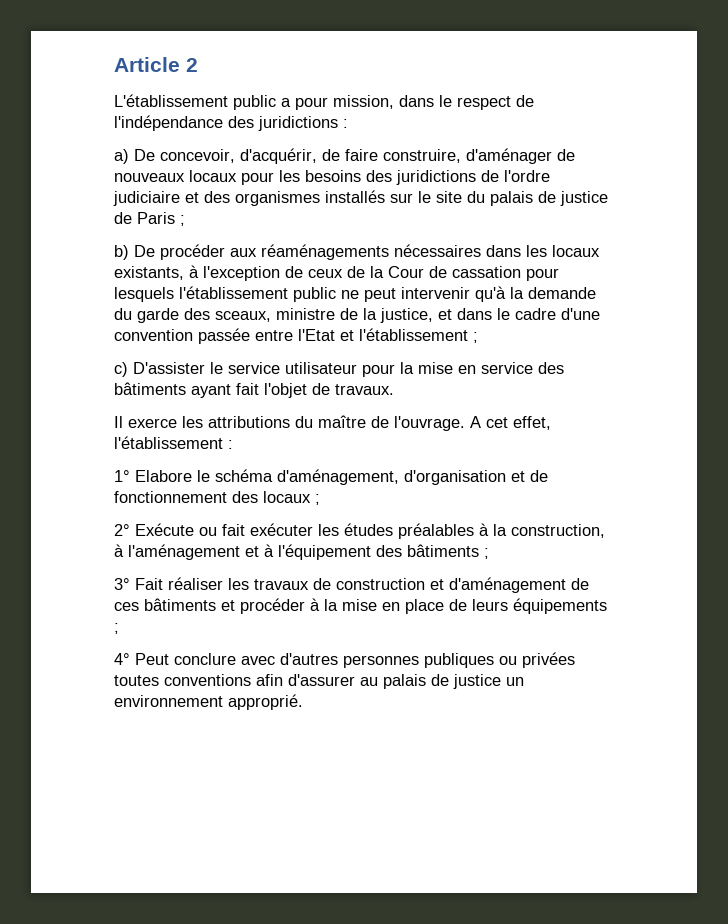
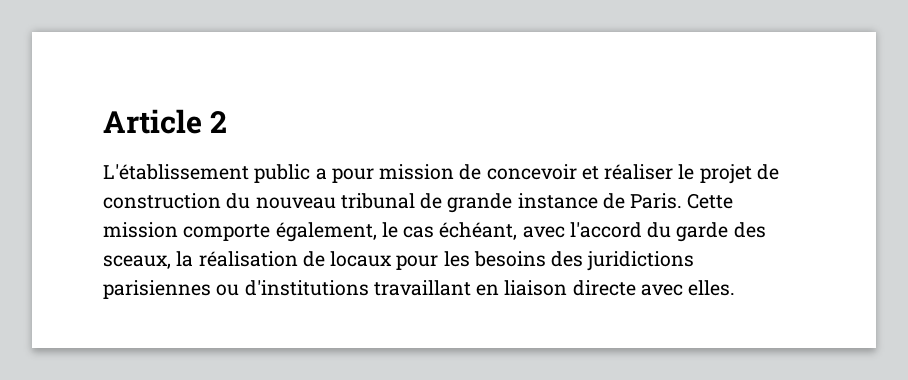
- L'établissement public a pour mission, dans le respect de l'indépendance des juridictions :
- a) De concevoir, d'acquérir, de faire construire, d'aménager de nouveaux locaux pour les besoins des juridictions de l'ordre judiciaire et des organismes installés sur le site du palais de justice de Paris ;
- b) De procéder aux réaménagements nécessaires dans les locaux existants, à l'exception de ceux de la Cour de cassation pour lesquels l'établissement public ne peut intervenir qu'à la demande du garde des sceaux, ministre de la justice, et dans le cadre d'une convention passée entre l'Etat et l'établissement ;
- c) D'assister le service utilisateur pour la mise en service des bâtiments ayant fait l'objet de travaux.
- Il exerce les attributions du maître de l'ouvrage. A cet effet, l'établissement :
- 1° Elabore le schéma d'aménagement, d'organisation et de fonctionnement des locaux ;
- 2° Exécute ou fait exécuter les études préalables à la construction, à l'aménagement et à l'équipement des bâtiments ;
- 3° Fait réaliser les travaux de construction et d'aménagement de ces bâtiments et procéder à la mise en place de leurs équipements ;
- 4° Peut conclure avec d'autres personnes publiques ou privées toutes conventions afin d'assurer au palais de justice un environnement approprié.
+ L'établissement public a pour mission de concevoir et réaliser le projet de construction du nouveau tribunal de grande instance de Paris. Cette mission comporte également, le cas échéant, avec l'accord du garde des sceaux, la réalisation de locaux pour les besoins des juridictions parisiennes ou d'institutions travaillant en liaison directe avec elles.

